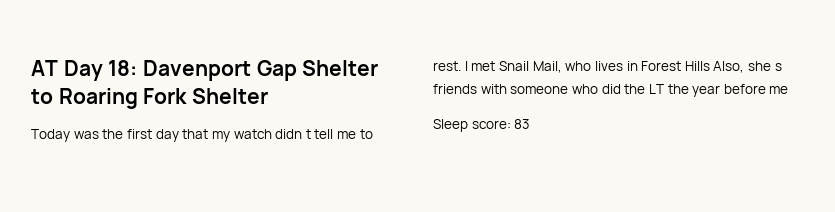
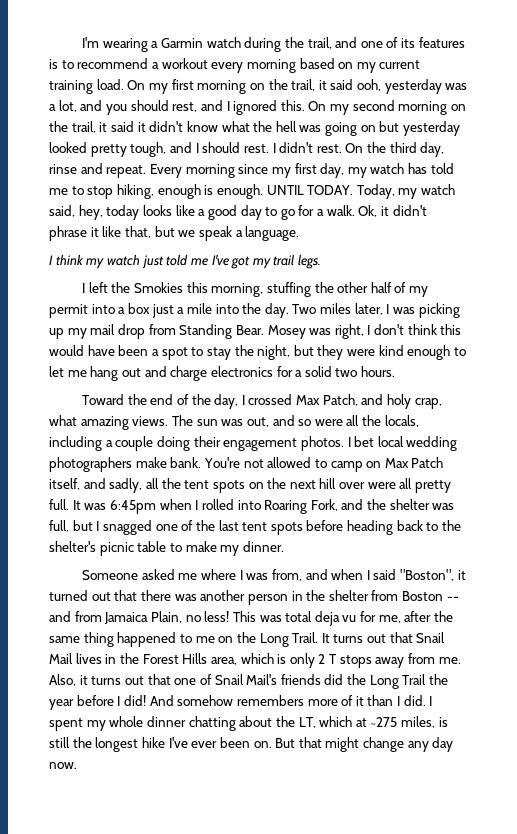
- AT Day 18: Davenport Gap Shelter to Roaring Fork Shelter
- Today was the first day that my watch didn t tell me to rest. I met Snail Mail, who lives in Forest Hills Also, she s friends with someone who did the LT the year before me
- Sleep score: 83
+ I'm wearing a Garmin watch during the trail, and one of its features is to recommend a workout every morning based on my current training load. On my first morning on the trail, it said ooh, yesterday was a lot, and you should rest, and I ignored this. On my second morning on the trail, it said it didn't know what the hell was going on but yesterday looked pretty tough, and I should rest. I didn't rest. On the third day, rinse and repeat. Every morning since my first day, my watch has told me to stop hiking, enough is enough. UNTIL TODAY. Today, my watch said, hey, today looks like a good day to go for a walk. Ok, it didn't phrase it like that, but we speak a language.
+ I think my watch just told me I've got my trail legs.
+ I left the Smokies this morning, stuffing the other half of my permit into a box just a mile into the day. Two miles later, I was picking up my mail drop from Standing Bear. Mosey was right, I don't think this would have been a spot to stay the night, but they were kind enough to let me hang out and charge electronics for a solid two hours.
+ Toward the end of the day, I crossed Max Patch, and holy crap, what amazing views. The sun was out, and so were all the locals, including a couple doing their engagement photos. I bet local wedding photographers make bank. You're not allowed to camp on Max Patch itself, and sadly, all the tent spots on the next hill over were all pretty full. It was 6:45pm when I rolled into Roaring Fork, and the shelter was full, but I snagged one of the last tent spots before heading back to the shelter's picnic table to make my dinner.
+ Someone asked me where I was from, and when I said "Boston", it turned out that there was another person in the shelter from Boston -- and from Jamaica Plain, no less! This was total deja vu for me, after the same thing happened to me on the Long Trail. It turns out that Snail Mail lives in the Forest Hills area, which is only 2 T stops away from me. Also, it turns out that one of Snail Mail's friends did the Long Trail the year before I did! And somehow remembers more of it than I did. I spent my whole dinner chatting about the LT, which at ~275 miles, is still the longest hike I've ever been on. But that might change any day now.

